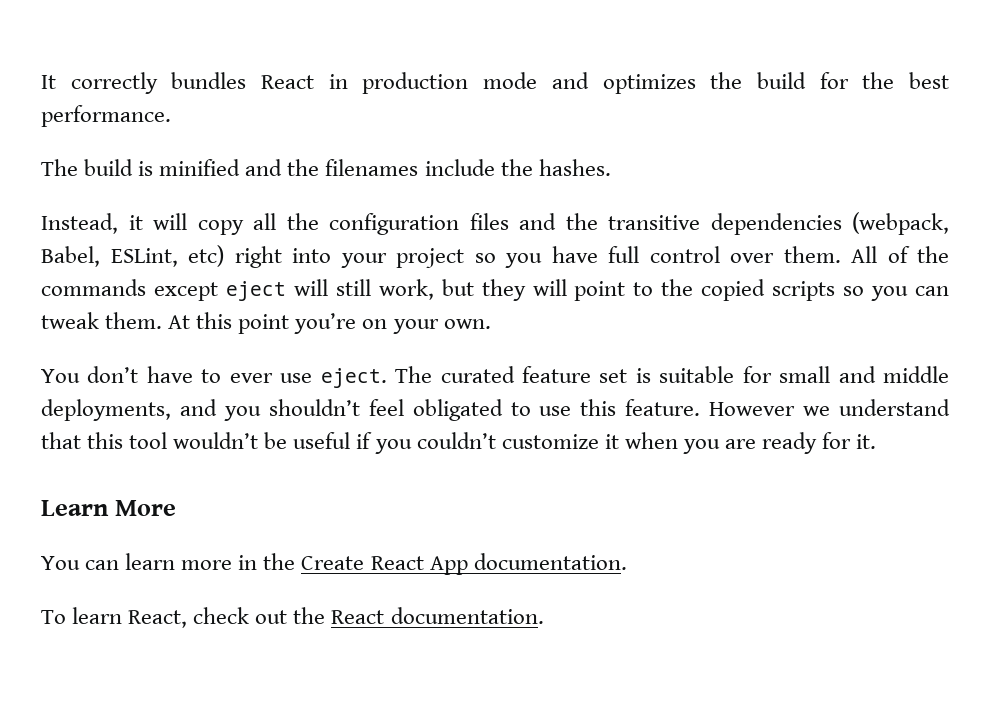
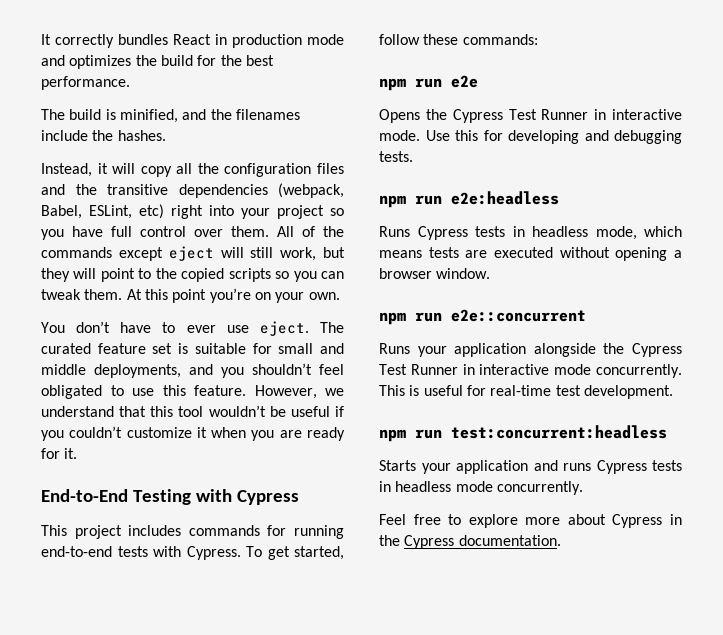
- The build is minified and the filenames include the hashes.
+ The build is minified, and the filenames include the hashes.
- However we understand that this tool wouldn’t be useful if you couldn’t customize it when you are ready for it.
+ However, we understand that this tool wouldn’t be useful if you couldn’t customize it when you are ready for it.
- Learn More
- You can learn more in the Create React App documentation.
- To learn React, check out the React documentation.
+ End-to-End Testing with Cypress
+ This project includes commands for running end-to-end tests with Cypress. To get started, follow these commands:
+ npm run e2e
+ Opens the Cypress Test Runner in interactive mode. Use this for developing and debugging tests.
+ npm run e2e:headless
+ Runs Cypress tests in headless mode, which means tests are executed without opening a browser window.
+ npm run e2e::concurrent
+ Runs your application alongside the Cypress Test Runner in interactive mode concurrently. This is useful for real-time test development.
+ npm run test:concurrent:headless
+ Starts your application and runs Cypress tests in headless mode concurrently.
+ Feel free to explore more about Cypress in the Cypress documentation.

